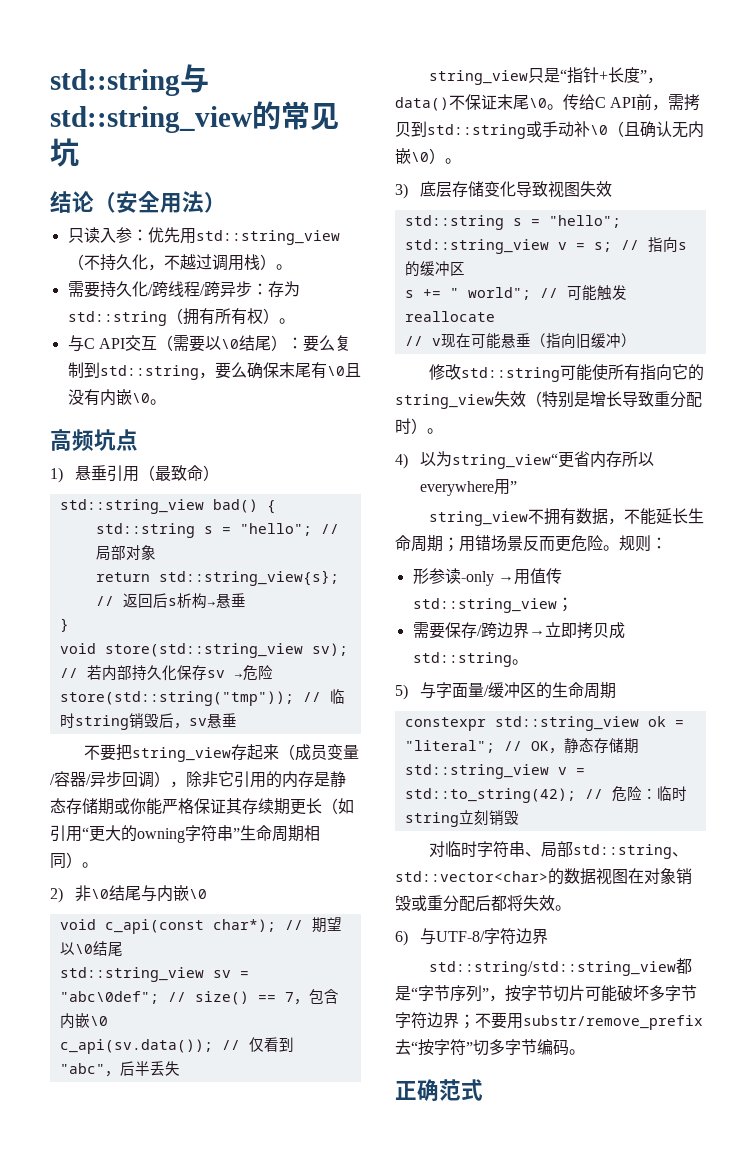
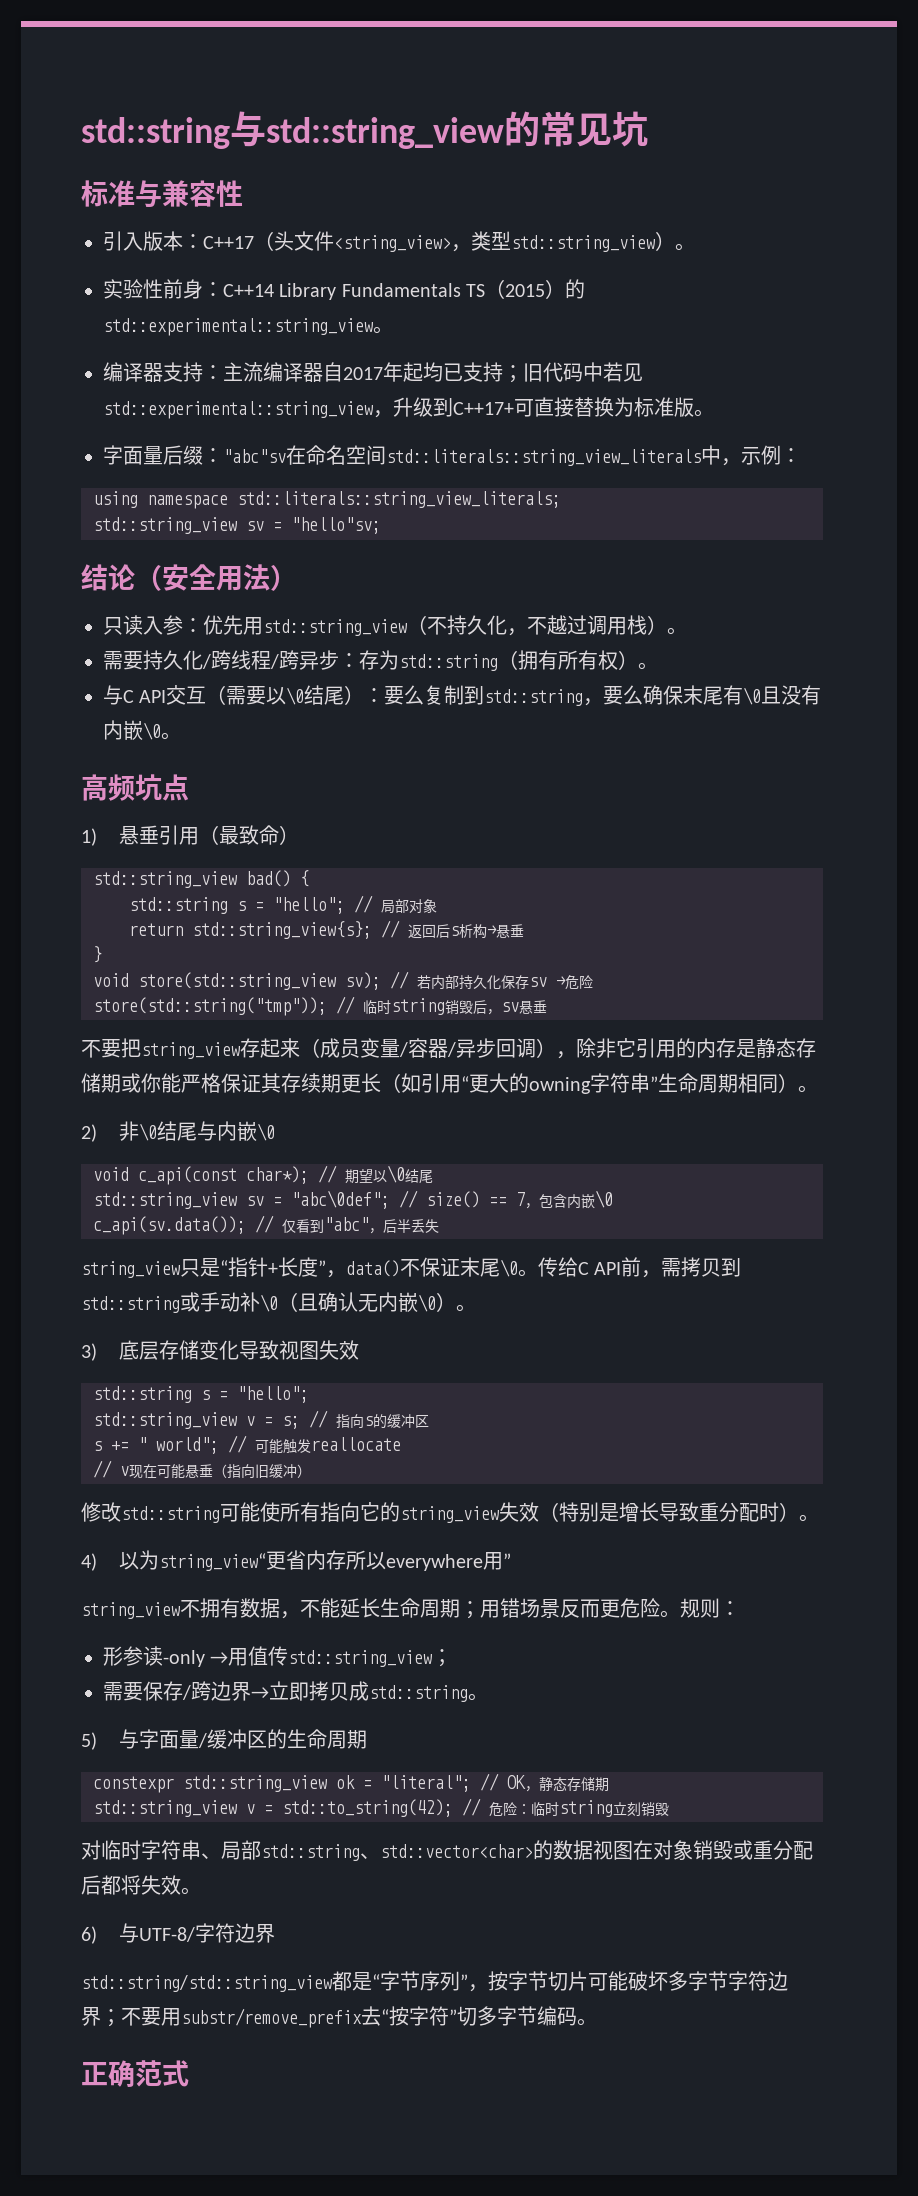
+ 标准与兼容性
+ 引入版本：C++17（头文件<string_view>，类型std::string_view）。
+ 实验性前身：C++14 Library Fundamentals TS（2015）的std::experimental::string_view。
+ 编译器支持：主流编译器自2017年起均已支持；旧代码中若见std::experimental::string_view，升级到C++17+可直接替换为标准版。
+ 字面量后缀："abc"sv在命名空间std::literals::string_view_literals中，示例：
+ using namespace std::literals::string_view_literals;
+ std::string_view sv = "hello"sv;

